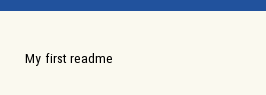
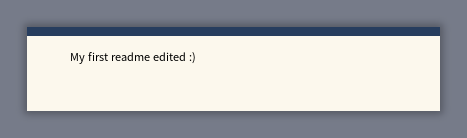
- My first readme
+ My first readme edited :)

